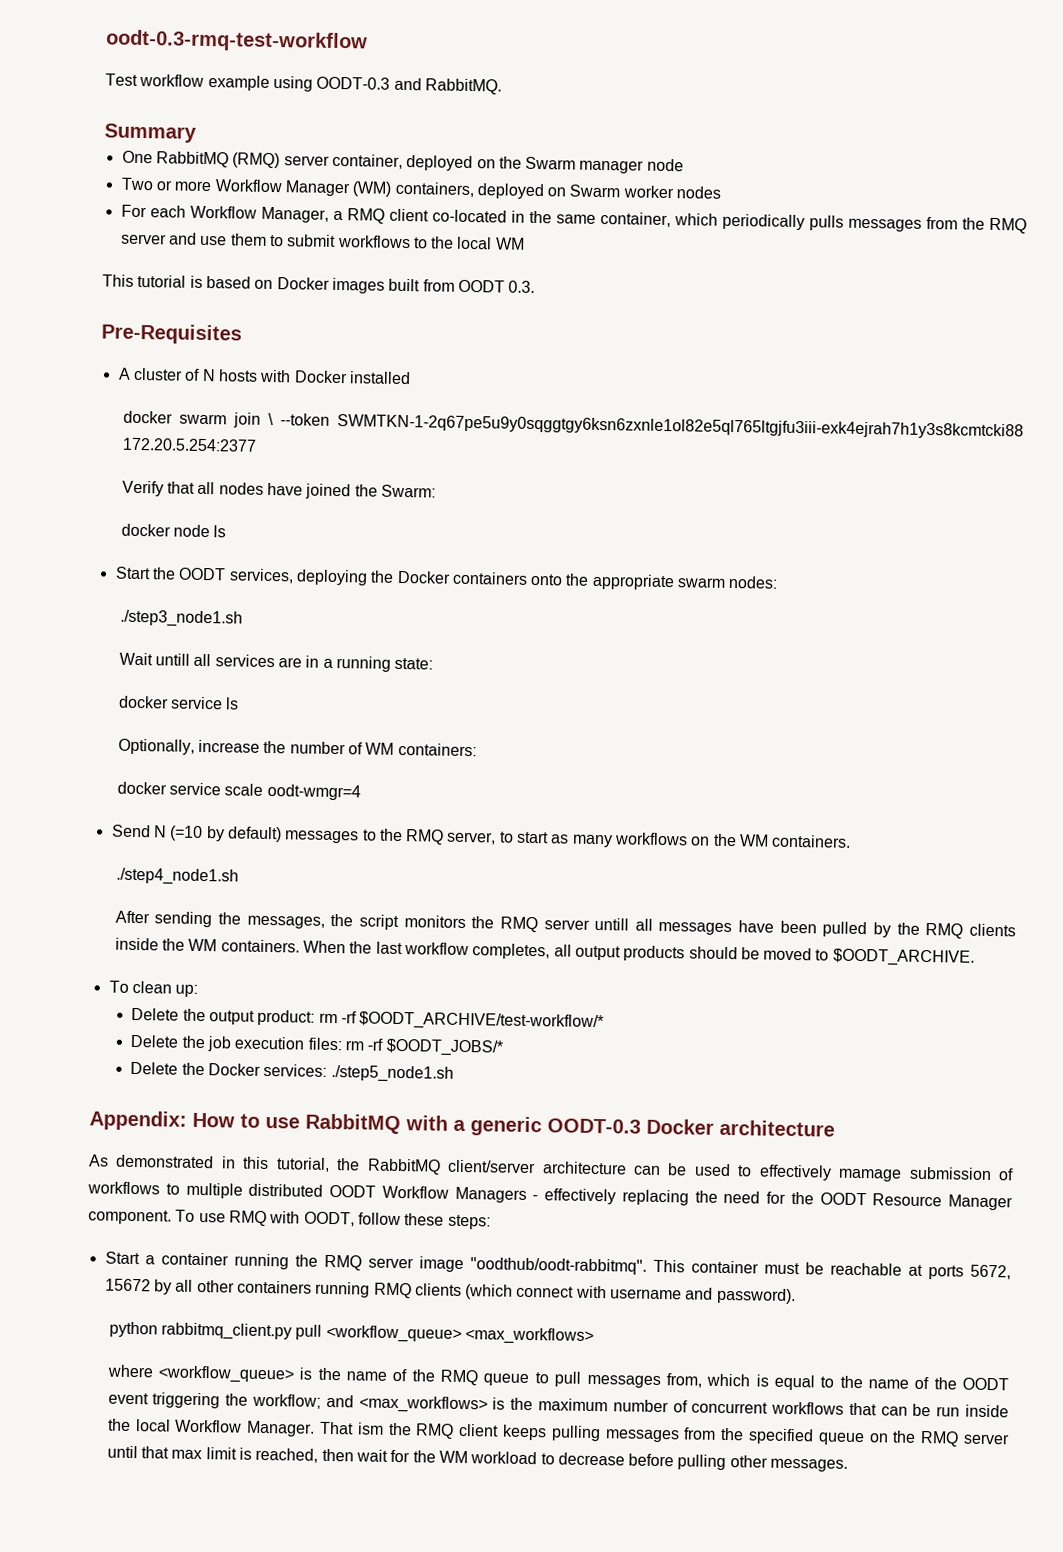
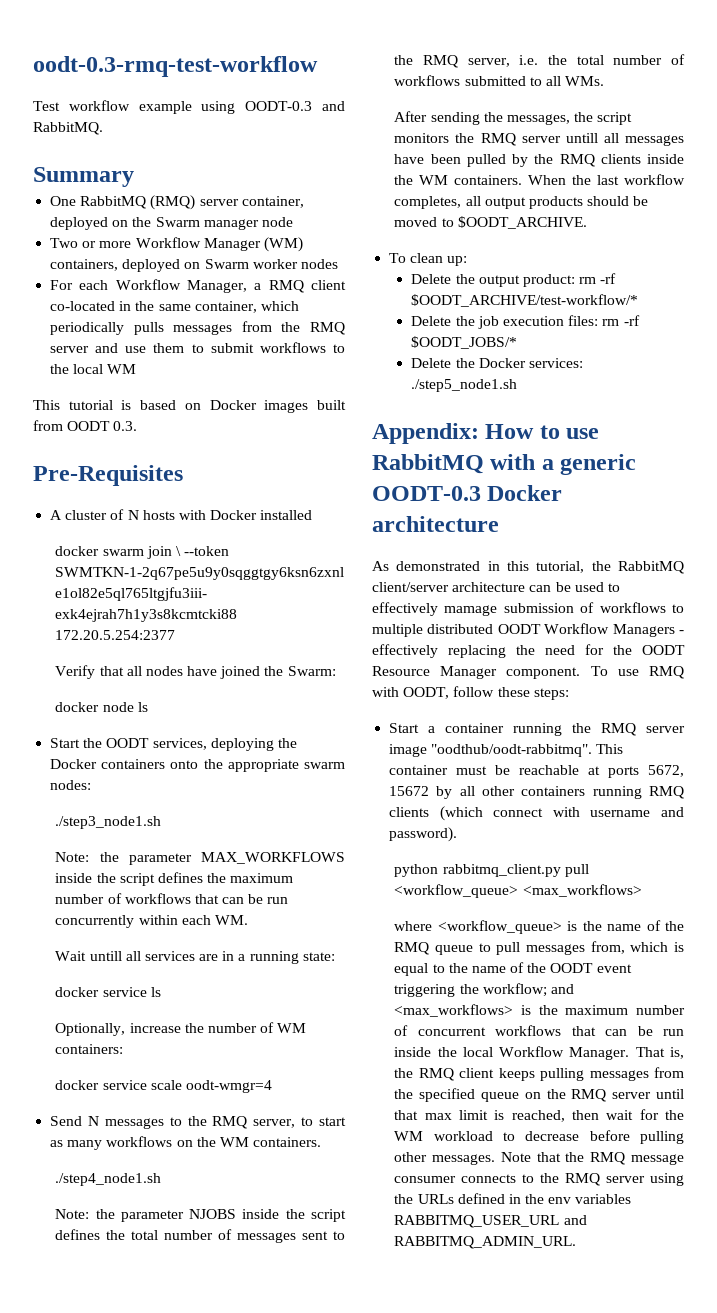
+ Note: the parameter MAX_WORKFLOWS inside the script defines the maximum number of workflows that can be run concurrently within each WM.
- Send N (=10 by default) messages to the RMQ server, to start as many workflows on the WM containers.
+ Send N messages to the RMQ server, to start as many workflows on the WM containers.
+ Note: the parameter NJOBS inside the script defines the total number of messages sent to the RMQ server, i.e. the total number of workflows submitted to all WMs.
- That ism the RMQ client keeps pulling messages from the specified queue on the RMQ server until that max limit is reached, then wait for the WM workload to decrease before pulling other messages.
+ That is, the RMQ client keeps pulling messages from the specified queue on the RMQ server until that max limit is reached, then wait for the WM workload to decrease before pulling other messages.
+ Note that the RMQ message consumer connects to the RMQ server using the URLs defined in the env variables RABBITMQ_USER_URL and RABBITMQ_ADMIN_URL.

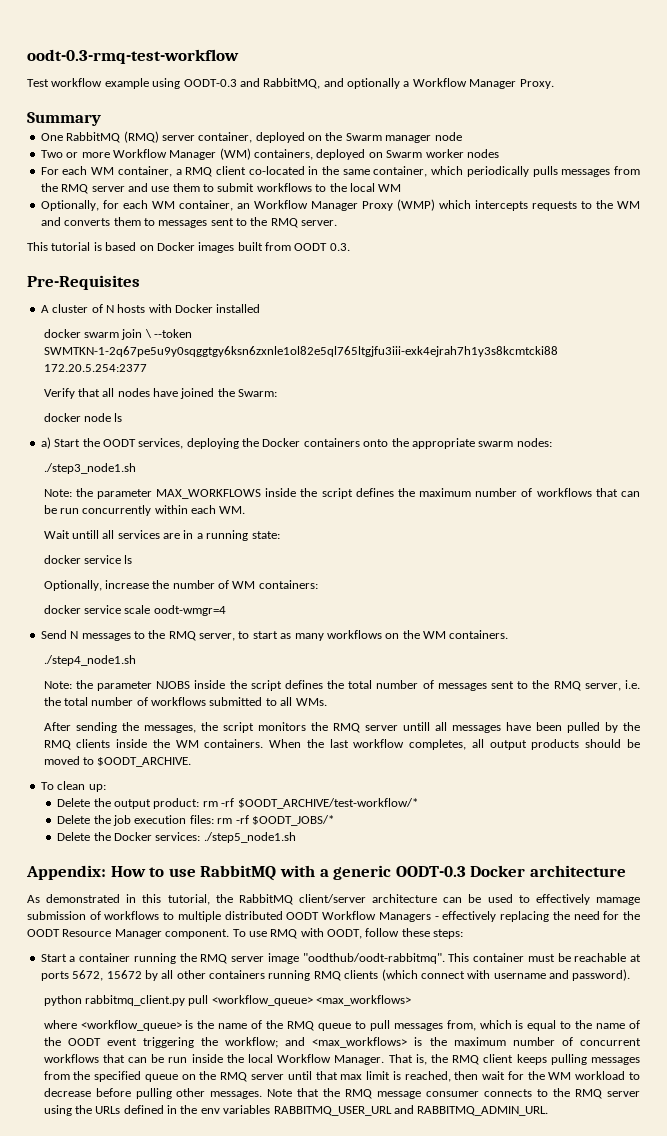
- Test workflow example using OODT-0.3 and RabbitMQ.
+ Test workflow example using OODT-0.3 and RabbitMQ, and optionally a Workflow Manager Proxy.
- For each Workflow Manager, a RMQ client co-located in the same container, which periodically pulls messages from the RMQ server and use them to submit workflows to the local WM
+ For each WM container, a RMQ client co-located in the same container, which periodically pulls messages from the RMQ server and use them to submit workflows to the local WM
+ Optionally, for each WM container, an Workflow Manager Proxy (WMP) which intercepts requests to the WM and converts them to messages sent to the RMQ server.
- Start the OODT services, deploying the Docker containers onto the appropriate swarm nodes:
+ a) Start the OODT services, deploying the Docker containers onto the appropriate swarm nodes:

